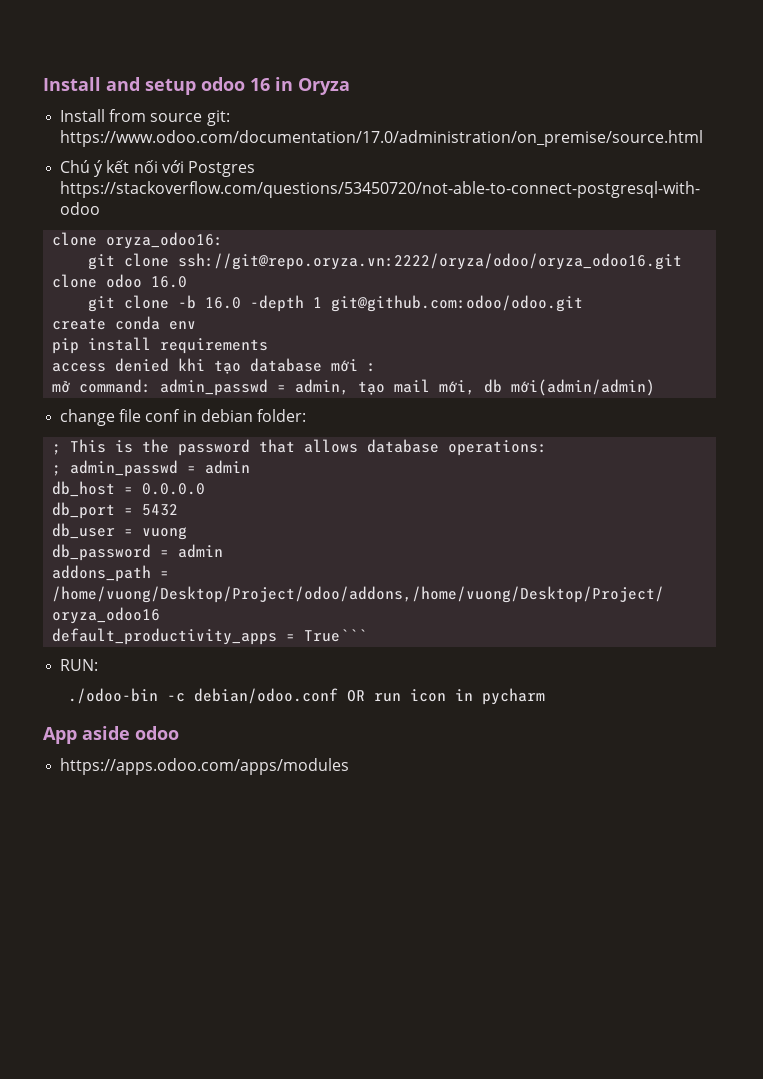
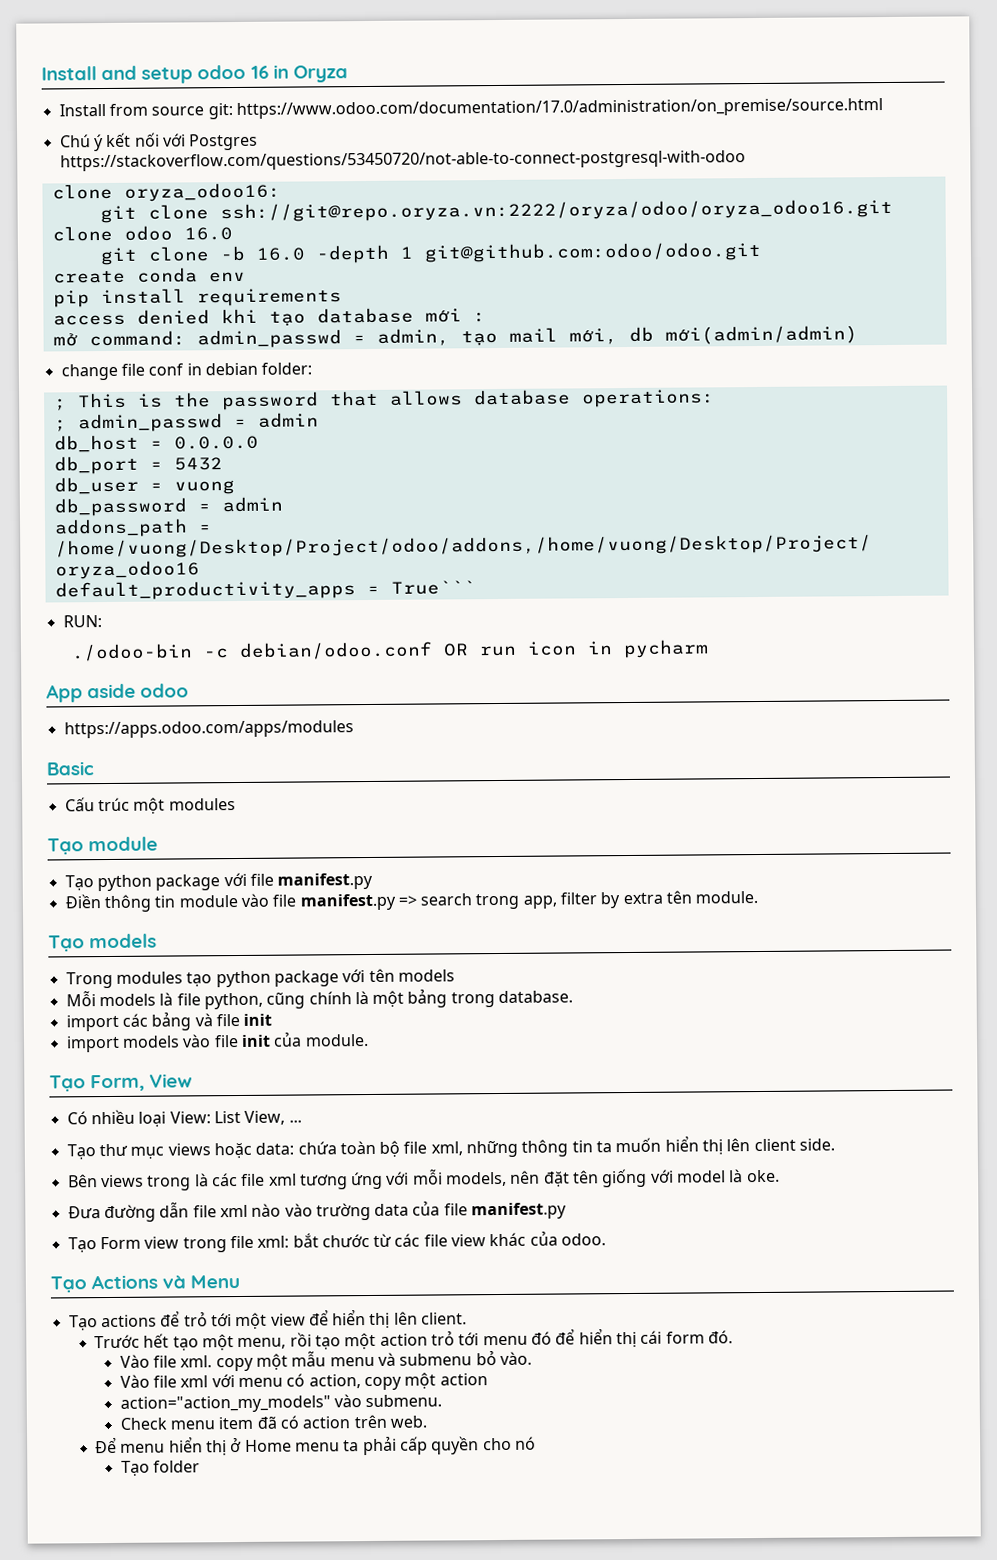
+ Basic
+ Cấu trúc một modules
+ Tạo module
+ Tạo python package với file manifest.py
+ Điền thông tin module vào file manifest.py => search trong app, filter by extra tên module.
+ Tạo models
+ Trong modules tạo python package với tên models
+ Mỗi models là file python, cũng chính là một bảng trong database.
+ import các bảng và file init
+ import models vào file init của module.
+ Tạo Form, View
+ Có nhiều loại View: List View, ...
+ Tạo thư mục views hoặc data: chứa toàn bộ file xml, những thông tin ta muốn hiển thị lên client side.
+ Bên views trong là các file xml tương ứng với mỗi models, nên đặt tên giống với model là oke.
+ Đưa đường dẫn file xml nào vào trường data của file manifest.py
+ Tạo Form view trong file xml: bắt chước từ các file view khác của odoo.
+ Tạo Actions và Menu
+ Tạo actions để trỏ tới một view để hiển thị lên client.
+ Trước hết tạo một menu, rồi tạo một action trỏ tới menu đó để hiển thị cái form đó.
+ Vào file xml. copy một mẫu menu và submenu bỏ vào.
+ Vào file xml với menu có action, copy một action
+ action="action_my_models" vào submenu.
+ Check menu item đã có action trên web.
+ Để menu hiển thị ở Home menu ta phải cấp quyền cho nó
+ Tạo folder

